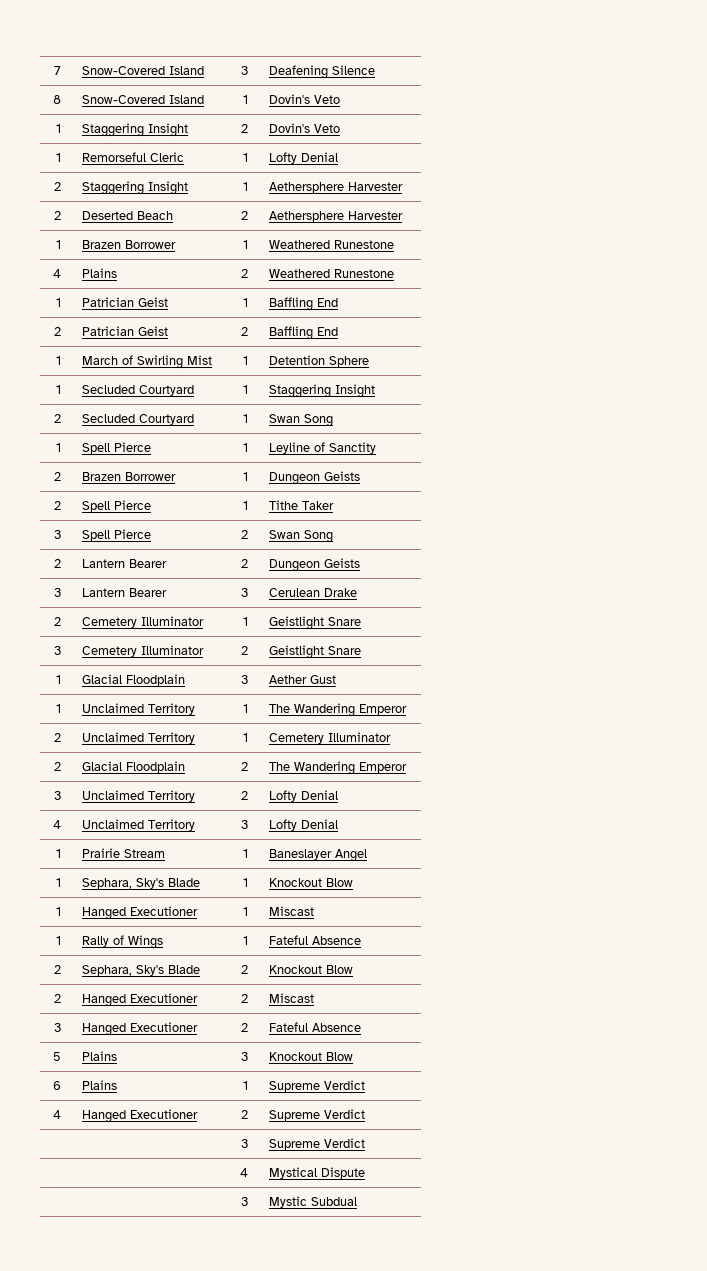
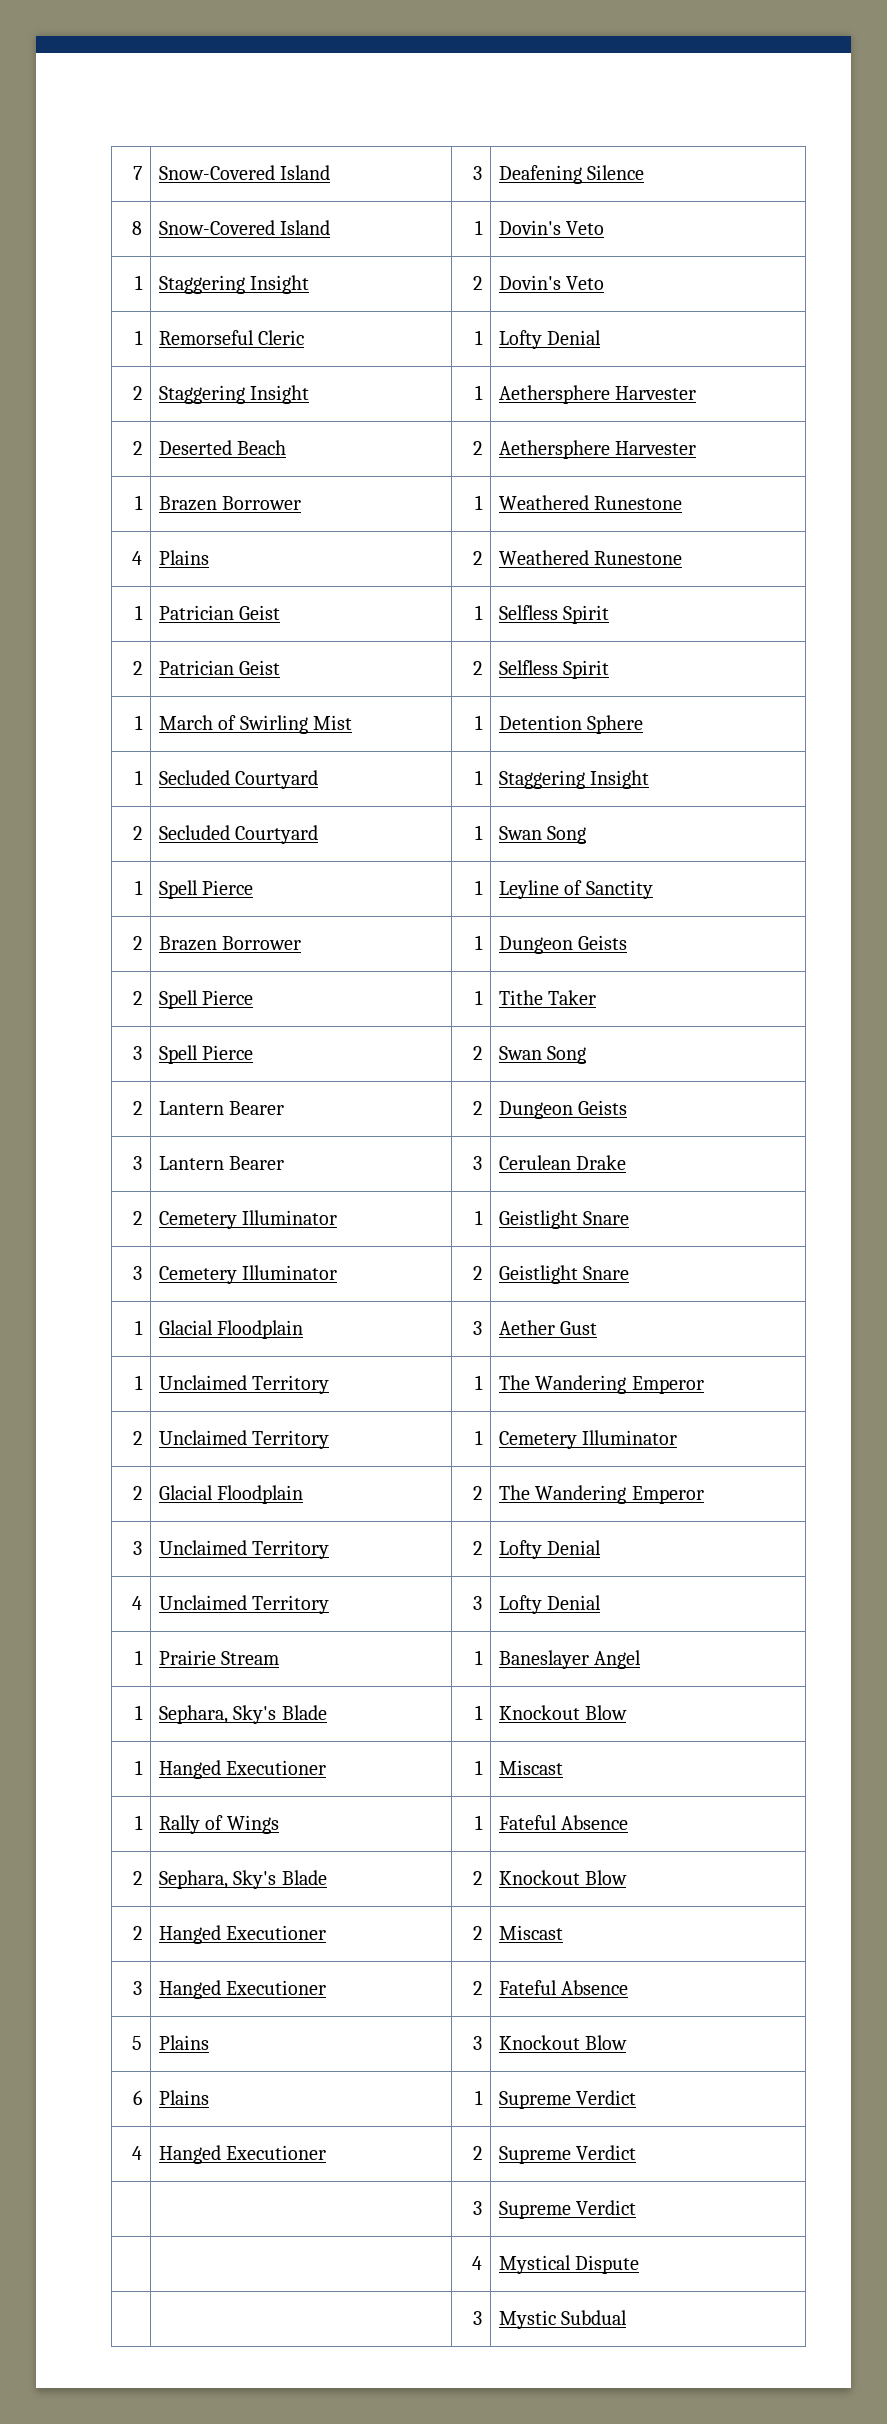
- 1 | Patrician Geist | 1 | Baffling End
+ 1 | Patrician Geist | 1 | Selfless Spirit
- 2 | Patrician Geist | 2 | Baffling End
+ 2 | Patrician Geist | 2 | Selfless Spirit

